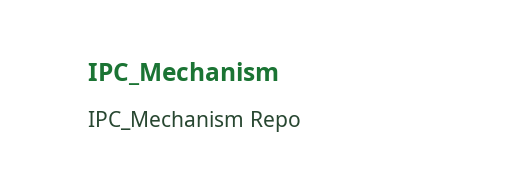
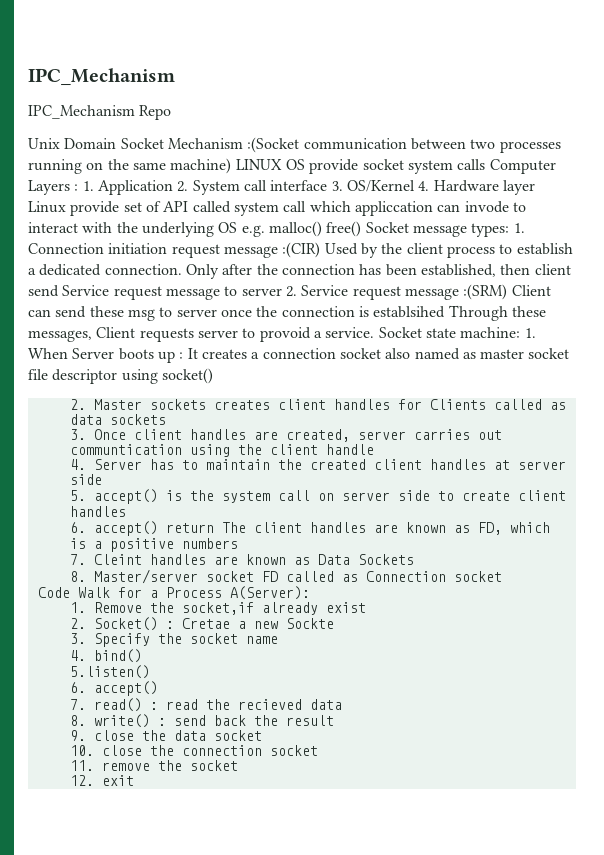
+ Unix Domain Socket Mechanism :(Socket communication between two processes running on the same machine) LINUX OS provide socket system calls Computer Layers : 1. Application 2. System call interface 3. OS/Kernel 4. Hardware layer Linux provide set of API called system call which appliccation can invode to interact with the underlying OS e.g. malloc() free() Socket message types: 1. Connection initiation request message :(CIR) Used by the client process to establish a dedicated connection. Only after the connection has been established, then client send Service request message to server 2. Service request message :(SRM) Client can send these msg to server once the connection is establsihed Through these messages, Client requests server to provoid a service. Socket state machine: 1. When Server boots up : It creates a connection socket also named as master socket file descriptor using socket()
+ 2. Master sockets creates client handles for Clients called as data sockets
+ 3. Once client handles are created, server carries out communtication using the client handle
+ 4. Server has to maintain the created client handles at server side
+ 5. accept() is the system call on server side to create client handles
+ 6. accept() return The client handles are known as FD, which is a positive numbers
+ 7. Cleint handles are known as Data Sockets
+ 8. Master/server socket FD called as Connection socket
+ Code Walk for a Process A(Server):
+ 1. Remove the socket,if already exist
+ 2. Socket() : Cretae a new Sockte
+ 3. Specify the socket name
+ 4. bind()
+ 5.listen()
+ 6. accept()
+ 7. read() : read the recieved data
+ 8. write() : send back the result
+ 9. close the data socket
+ 10. close the connection socket
+ 11. remove the socket
+ 12. exit

